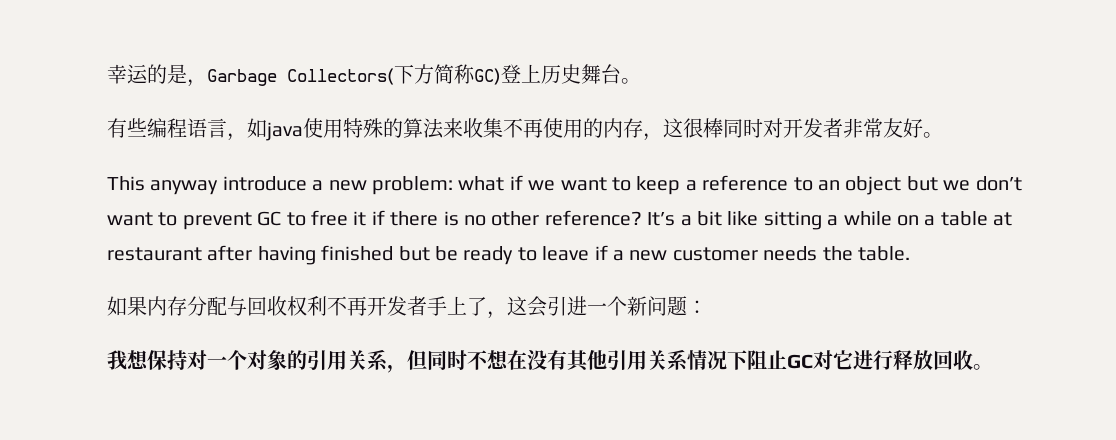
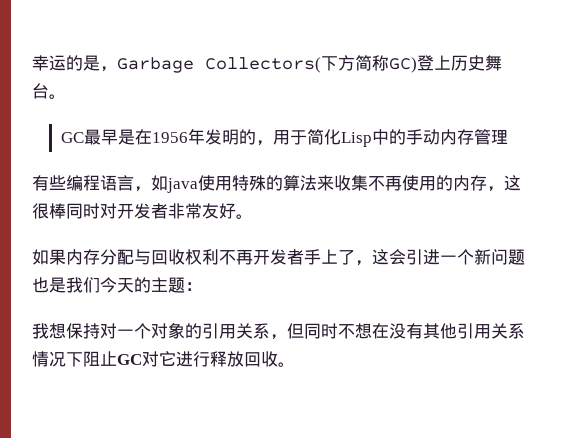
+ GC最早是在1956年发明的，用于简化Lisp中的手动内存管理
- This anyway introduce a new problem: what if we want to keep a reference to an object but we don’t want to prevent GC to free it if there is no other reference? It’s a bit like sitting a while on a table at restaurant after having finished but be ready to leave if a new customer needs the table.
- 如果内存分配与回收权利不再开发者手上了，这会引进一个新问题：
+ 如果内存分配与回收权利不再开发者手上了，这会引进一个新问题也是我们今天的主题：

